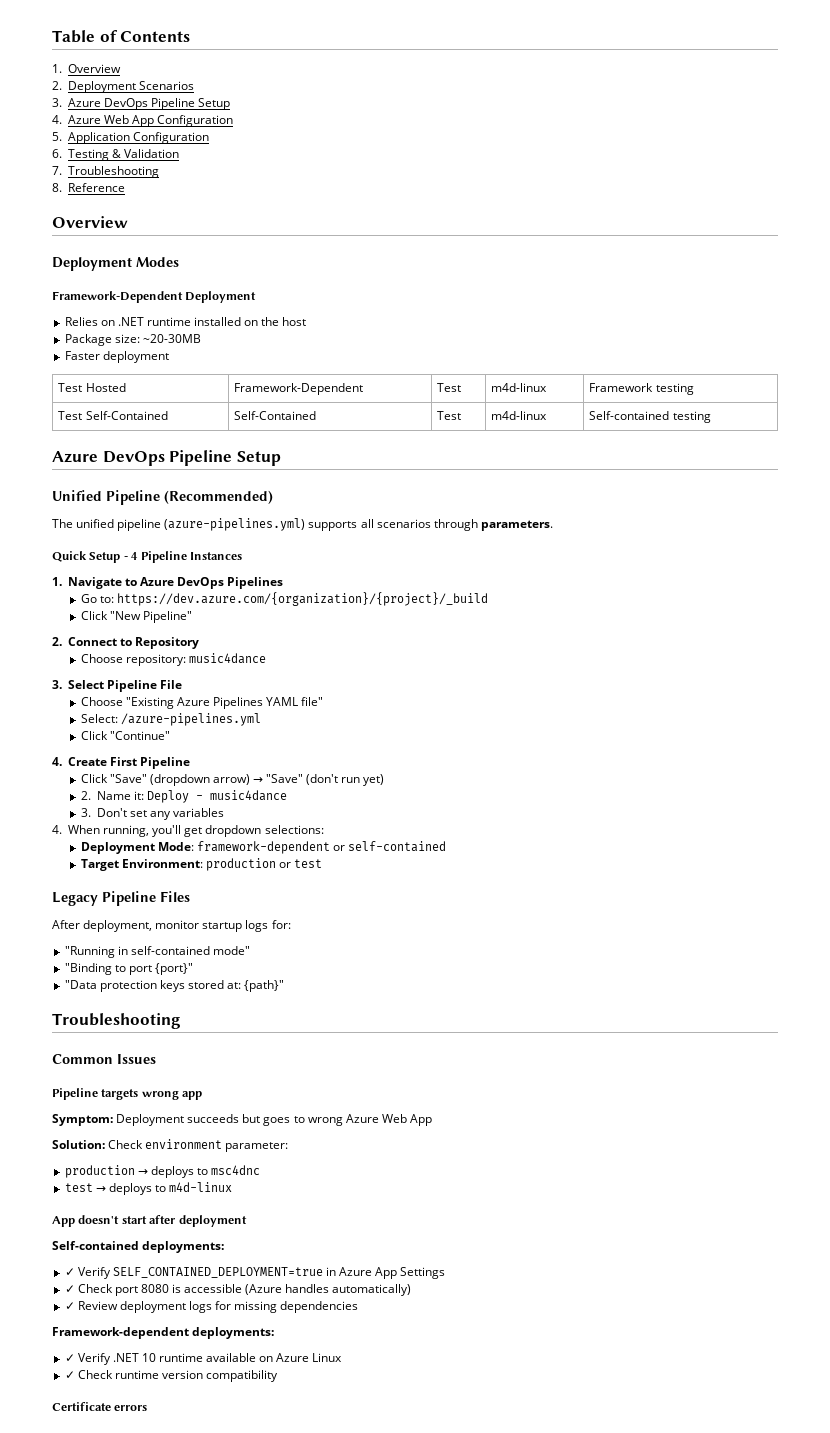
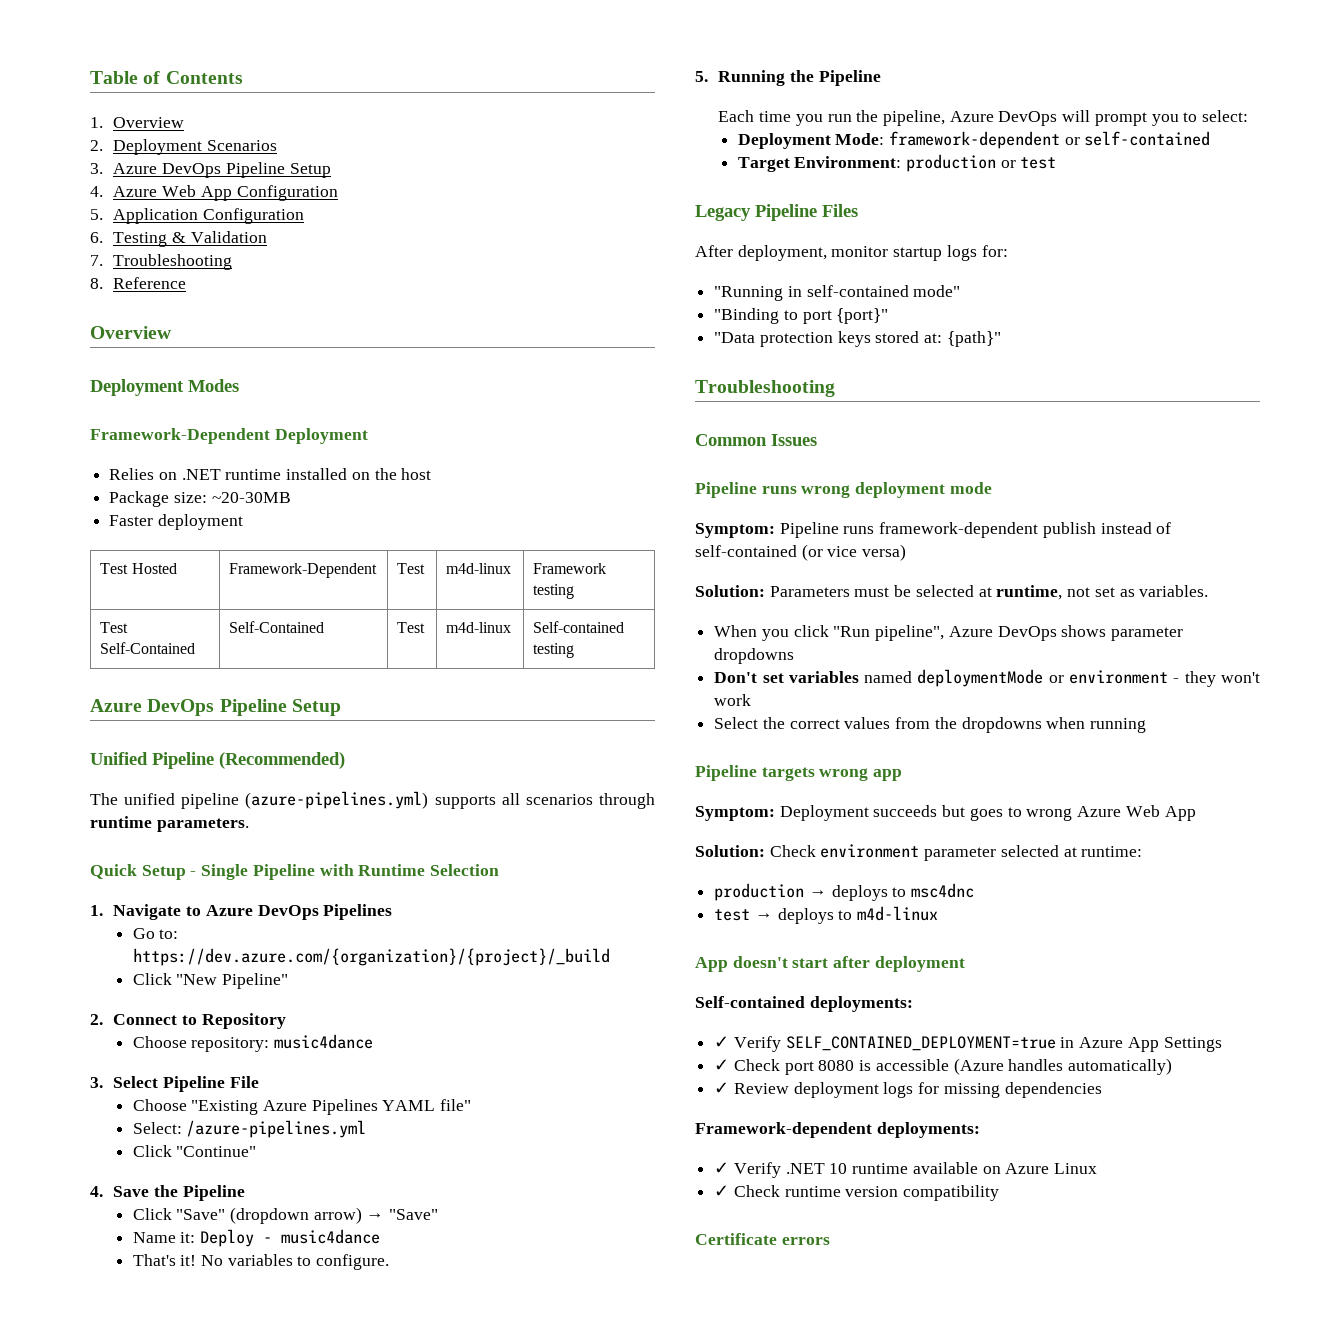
- The unified pipeline (azure-pipelines.yml) supports all scenarios through parameters.
+ The unified pipeline (azure-pipelines.yml) supports all scenarios through runtime parameters.
- Quick Setup - 4 Pipeline Instances
+ Quick Setup - Single Pipeline with Runtime Selection
- 4. Create First Pipeline
+ 4. Save the Pipeline
- Click "Save" (dropdown arrow) → "Save" (don't run yet)
- 2. Name it: Deploy - music4dance
+ Click "Save" (dropdown arrow) → "Save"
+ Name it: Deploy - music4dance
- 3. Don't set any variables
- 4. When running, you'll get dropdown selections:
+ That's it! No variables to configure.
+ 5. Running the Pipeline
+ Each time you run the pipeline, Azure DevOps will prompt you to select:
+ Pipeline runs wrong deployment mode
+ Symptom: Pipeline runs framework-dependent publish instead of self-contained (or vice versa)
+ Solution: Parameters must be selected at runtime, not set as variables.
+ When you click "Run pipeline", Azure DevOps shows parameter dropdowns
+ Don't set variables named deploymentMode or environment - they won't work
+ Select the correct values from the dropdowns when running
- Solution: Check environment parameter:
+ Solution: Check environment parameter selected at runtime:

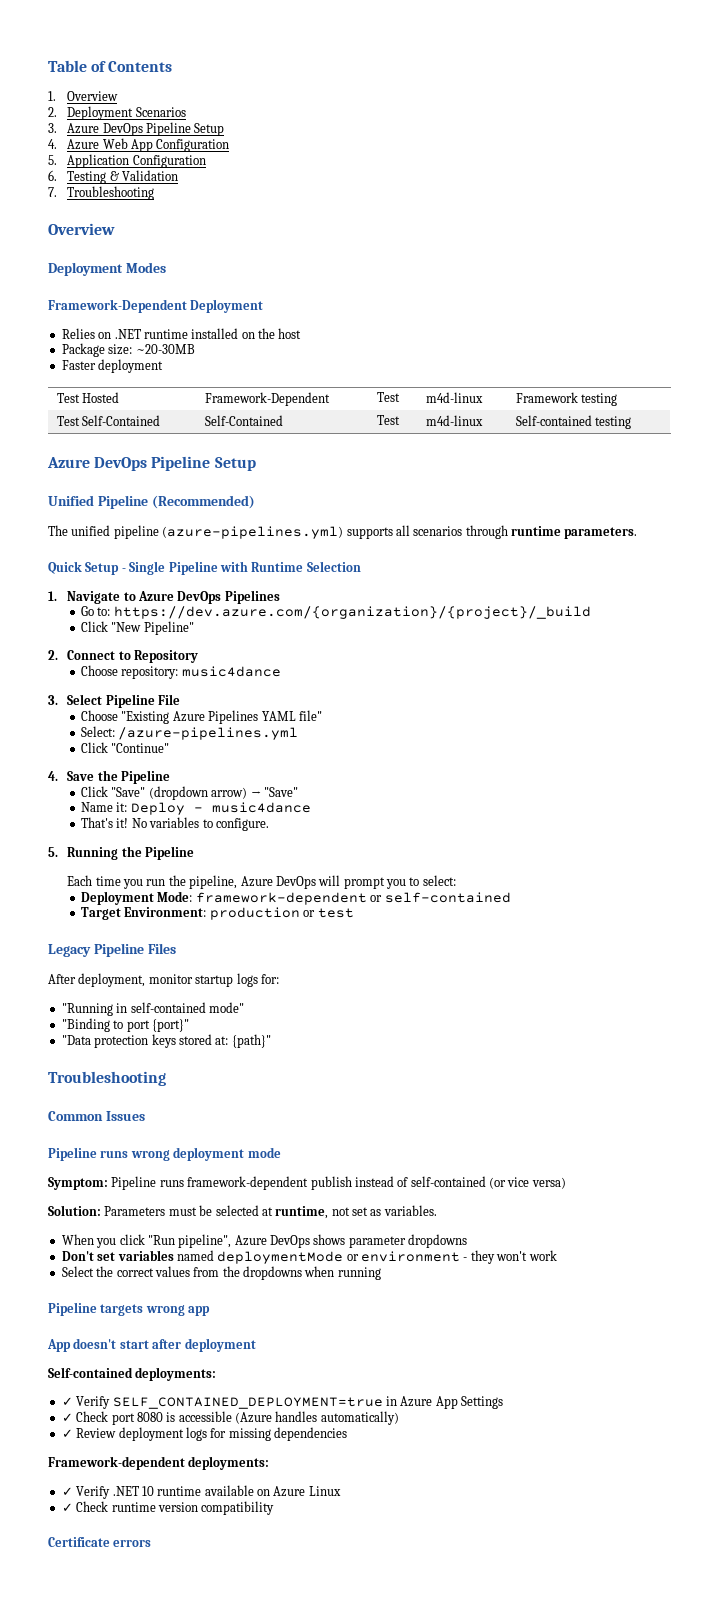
- 8. Reference
- Symptom: Deployment succeeds but goes to wrong Azure Web App
- Solution: Check environment parameter selected at runtime:
- production → deploys to msc4dnc
- test → deploys to m4d-linux

